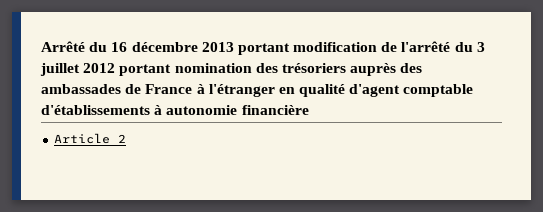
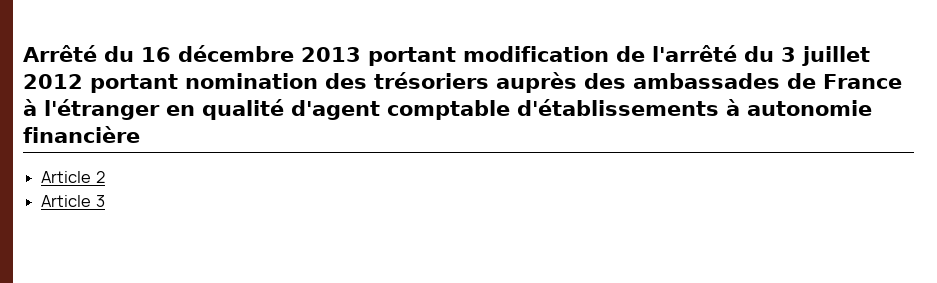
+ Article 3

